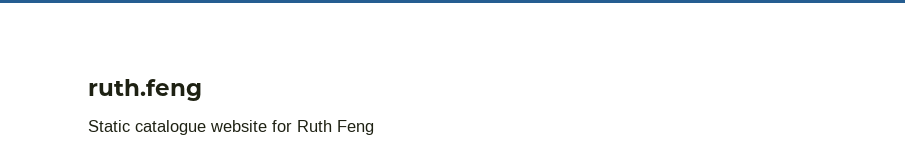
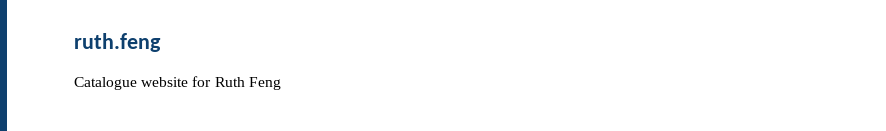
- Static catalogue website for Ruth Feng
+ Catalogue website for Ruth Feng

